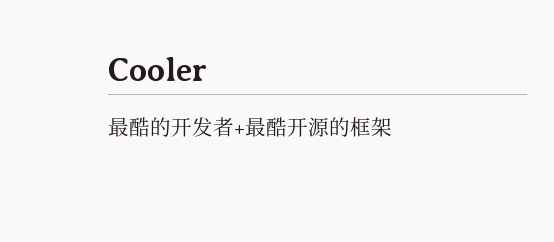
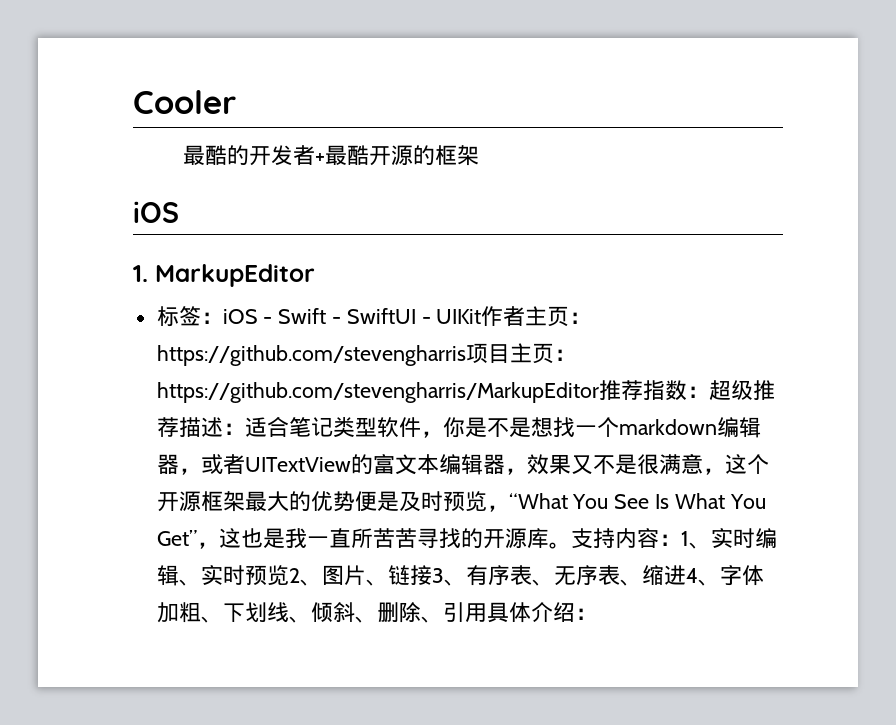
  最酷的开发者+最酷开源的框架
+ iOS
+ 1. MarkupEditor
+ 标签：iOS - Swift - SwiftUI - UIKit作者主页：https://github.com/stevengharris项目主页：https://github.com/stevengharris/MarkupEditor推荐指数：超级推荐描述：适合笔记类型软件，你是不是想找一个markdown编辑器，或者UITextView的富文本编辑器，效果又不是很满意，这个开源框架最大的优势便是及时预览，“What You See Is What You Get”，这也是我一直所苦苦寻找的开源库。支持内容：1、实时编辑、实时预览2、图片、链接3、有序表、无序表、缩进4、字体加粗、下划线、倾斜、删除、引用具体介绍：

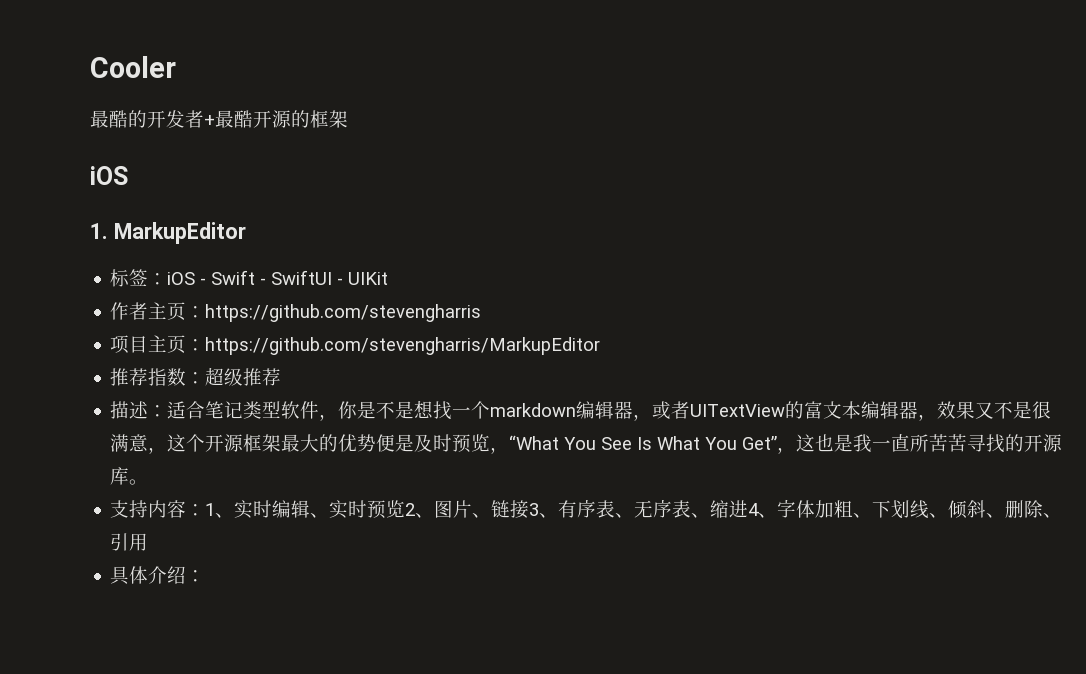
- iOS - Swift - SwiftUI - UIKit作者主页：
+ iOS - Swift - SwiftUI - UIKit
+ 作者主页：
- https://github.com/stevengharris项目主页：
+ https://github.com/stevengharris
+ 项目主页：
- https://github.com/stevengharris/MarkupEditor推荐指数：
+ https://github.com/stevengharris/MarkupEditor
+ 推荐指数：
- 超级推荐描述：
+ 超级推荐
+ 描述：
- 适合笔记类型软件，你是不是想找一个markdown编辑器，或者UITextView的富文本编辑器，效果又不是很满意，这个开源框架最大的优势便是及时预览，“What You See Is What You Get”，这也是我一直所苦苦寻找的开源库。支持内容：
+ 适合笔记类型软件，你是不是想找一个markdown编辑器，或者UITextView的富文本编辑器，效果又不是很满意，这个开源框架最大的优势便是及时预览，“What You See Is What You Get”，这也是我一直所苦苦寻找的开源库。
+ 支持内容：
- 1、实时编辑、实时预览2、图片、链接3、有序表、无序表、缩进4、字体加粗、下划线、倾斜、删除、引用具体介绍：
+ 1、实时编辑、实时预览2、图片、链接3、有序表、无序表、缩进4、字体加粗、下划线、倾斜、删除、引用
+ 具体介绍：

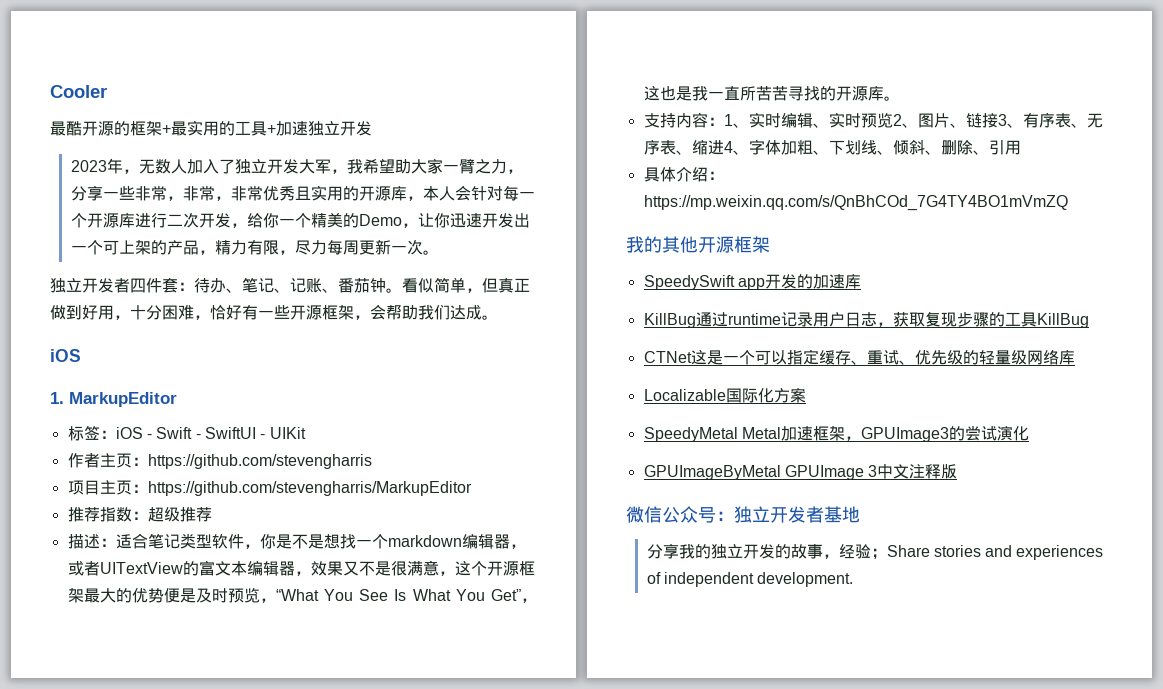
- 最酷的开发者+最酷开源的框架
+ 最酷开源的框架+最实用的工具+加速独立开发
+ 2023年，无数人加入了独立开发大军，我希望助大家一臂之力，分享一些非常，非常，非常优秀且实用的开源库，本人会针对每一个开源库进行二次开发，给你一个精美的Demo，让你迅速开发出一个可上架的产品，精力有限，尽力每周更新一次。
+ 独立开发者四件套：待办、笔记、记账、番茄钟。看似简单，但真正做到好用，十分困难，恰好有一些开源框架，会帮助我们达成。
- 具体介绍：
+ 具体介绍：https://mp.weixin.qq.com/s/QnBhCOd_7G4TY4BO1mVmZQ
+ 我的其他开源框架
+ SpeedySwift app开发的加速库
+ KillBug通过runtime记录用户日志，获取复现步骤的工具KillBug
+ CTNet这是一个可以指定缓存、重试、优先级的轻量级网络库
+ Localizable国际化方案
+ SpeedyMetal Metal加速框架，GPUImage3的尝试演化
+ GPUImageByMetal GPUImage 3中文注释版
+ 微信公众号：独立开发者基地
+ 分享我的独立开发的故事，经验；Share stories and experiences of independent development.

